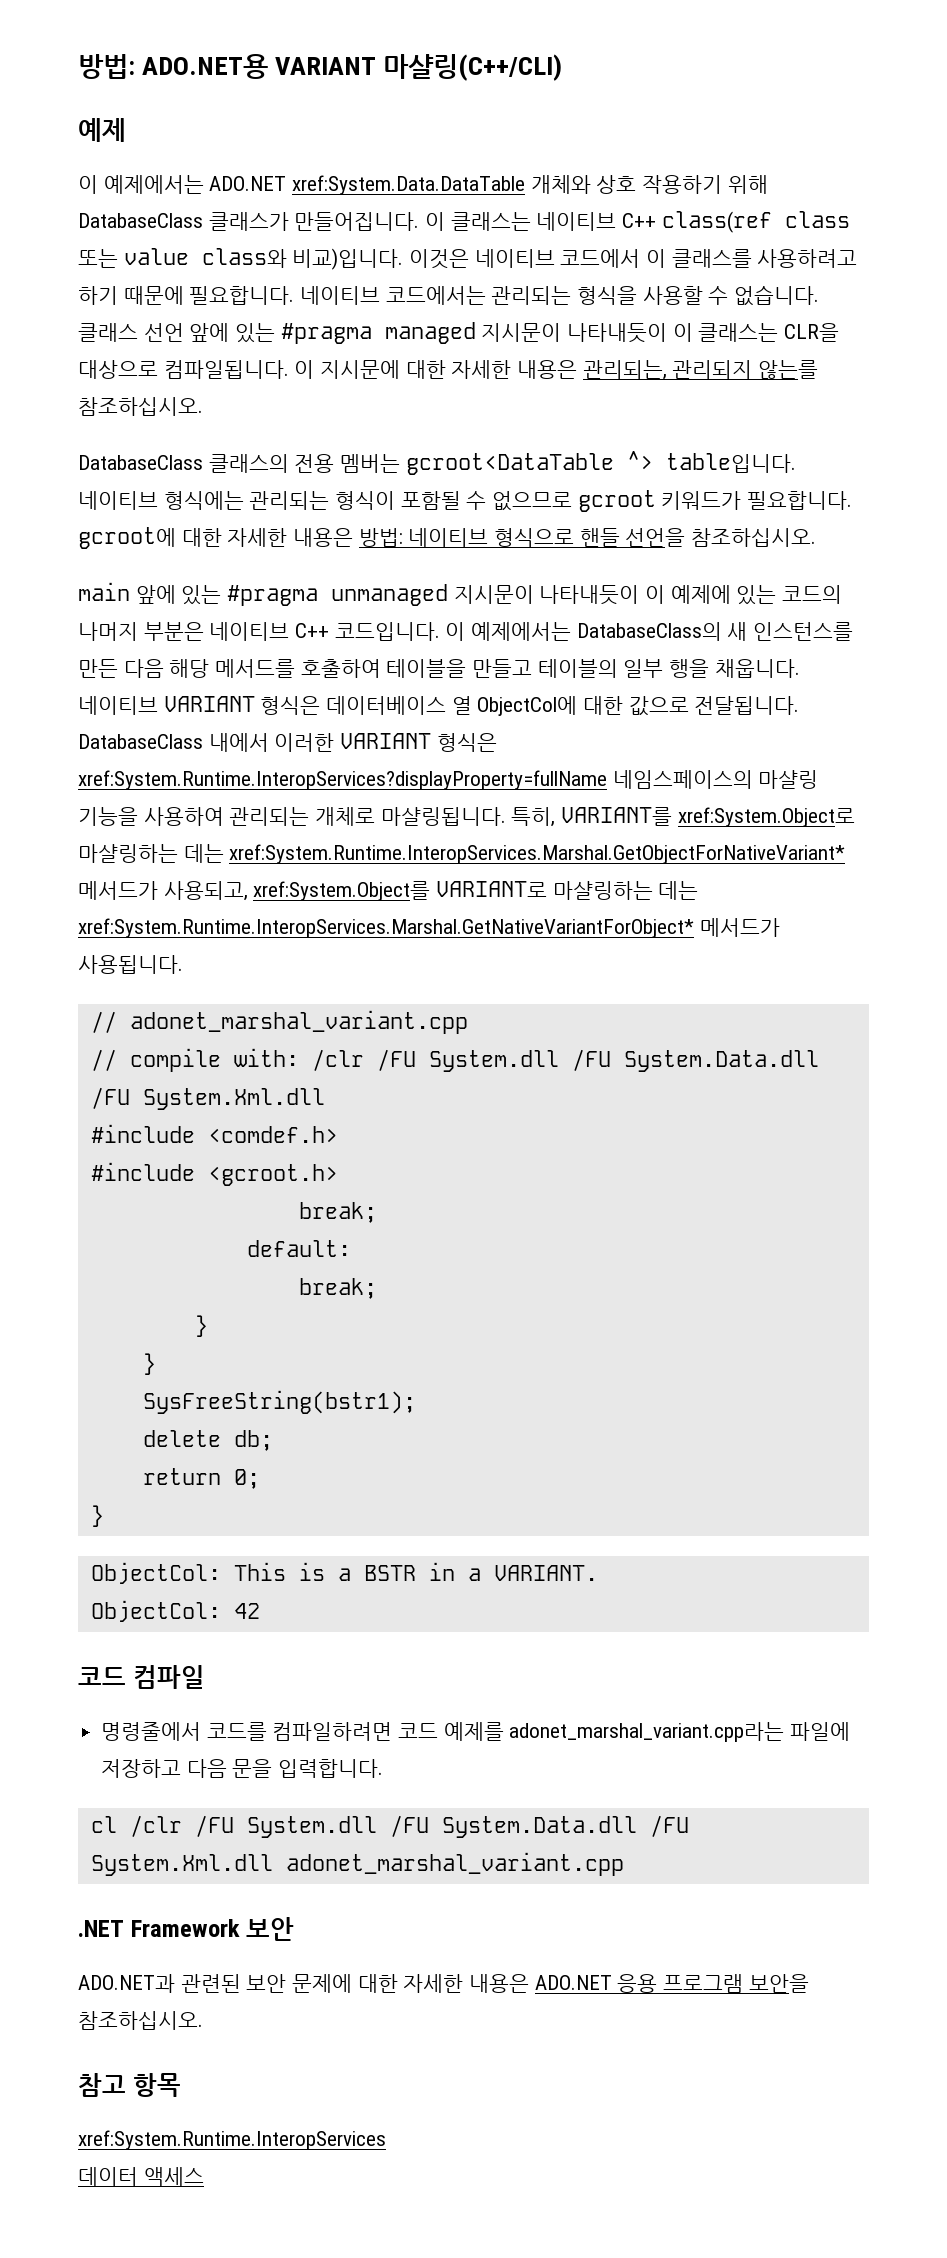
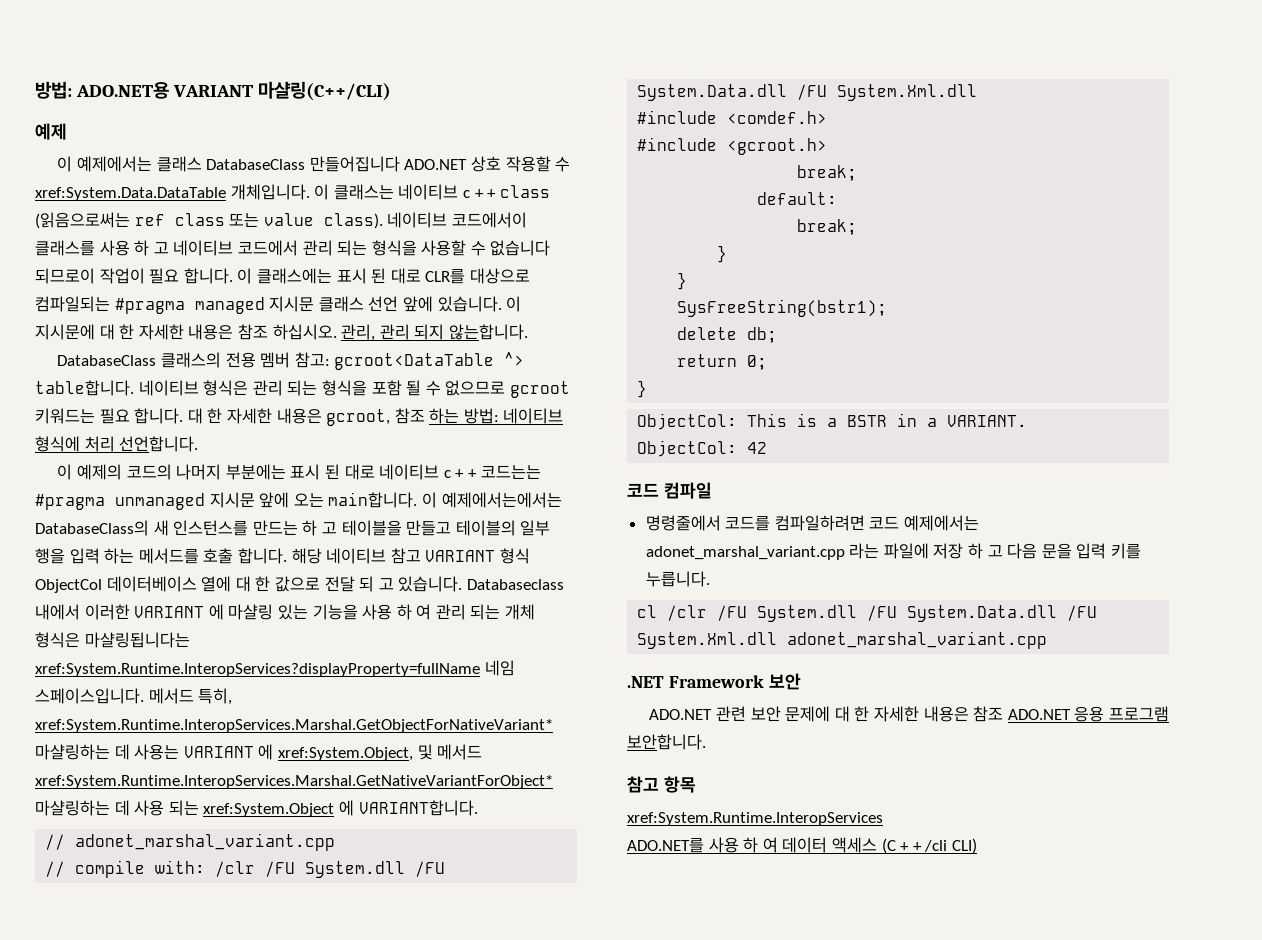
- 이 예제에서는 ADO.NET xref:System.Data.DataTable 개체와 상호 작용하기 위해 DatabaseClass 클래스가 만들어집니다. 이 클래스는 네이티브 C++ class(ref class 또는 value class와 비교)입니다. 이것은 네이티브 코드에서 이 클래스를 사용하려고 하기 때문에 필요합니다. 네이티브 코드에서는 관리되는 형식을 사용할 수 없습니다. 클래스 선언 앞에 있는 #pragma managed 지시문이 나타내듯이 이 클래스는 CLR을 대상으로 컴파일됩니다. 이 지시문에 대한 자세한 내용은 관리되는, 관리되지 않는를 참조하십시오.
- DatabaseClass 클래스의 전용 멤버는 gcroot<DataTable ^> table입니다. 네이티브 형식에는 관리되는 형식이 포함될 수 없으므로 gcroot 키워드가 필요합니다. gcroot에 대한 자세한 내용은 방법: 네이티브 형식으로 핸들 선언을 참조하십시오.
- main 앞에 있는 #pragma unmanaged 지시문이 나타내듯이 이 예제에 있는 코드의 나머지 부분은 네이티브 C++ 코드입니다. 이 예제에서는 DatabaseClass의 새 인스턴스를 만든 다음 해당 메서드를 호출하여 테이블을 만들고 테이블의 일부 행을 채웁니다. 네이티브 VARIANT 형식은 데이터베이스 열 ObjectCol에 대한 값으로 전달됩니다. DatabaseClass 내에서 이러한 VARIANT 형식은 xref:System.Runtime.InteropServices?displayProperty=fullName 네임스페이스의 마샬링 기능을 사용하여 관리되는 개체로 마샬링됩니다. 특히, VARIANT를 xref:System.Object로 마샬링하는 데는 xref:System.Runtime.InteropServices.Marshal.GetObjectForNativeVariant* 메서드가 사용되고, xref:System.Object를 VARIANT로 마샬링하는 데는 xref:System.Runtime.InteropServices.Marshal.GetNativeVariantForObject* 메서드가 사용됩니다.
+ 이 예제에서는 클래스 DatabaseClass 만들어집니다 ADO.NET 상호 작용할 수 xref:System.Data.DataTable 개체입니다. 이 클래스는 네이티브 c + + class (읽음으로써는 ref class 또는 value class). 네이티브 코드에서이 클래스를 사용 하 고 네이티브 코드에서 관리 되는 형식을 사용할 수 없습니다 되므로이 작업이 필요 합니다. 이 클래스에는 표시 된 대로 CLR를 대상으로 컴파일되는 #pragma managed 지시문 클래스 선언 앞에 있습니다. 이 지시문에 대 한 자세한 내용은 참조 하십시오. 관리, 관리 되지 않는합니다.
+ DatabaseClass 클래스의 전용 멤버 참고: gcroot<DataTable ^> table합니다. 네이티브 형식은 관리 되는 형식을 포함 될 수 없으므로 gcroot 키워드는 필요 합니다. 대 한 자세한 내용은 gcroot, 참조 하는 방법: 네이티브 형식에 처리 선언합니다.
+ 이 예제의 코드의 나머지 부분에는 표시 된 대로 네이티브 c + + 코드는는 #pragma unmanaged 지시문 앞에 오는 main합니다. 이 예제에서는에서는 DatabaseClass의 새 인스턴스를 만드는 하 고 테이블을 만들고 테이블의 일부 행을 입력 하는 메서드를 호출 합니다. 해당 네이티브 참고 VARIANT 형식 ObjectCol 데이터베이스 열에 대 한 값으로 전달 되 고 있습니다. Databaseclass 내에서 이러한 VARIANT 에 마샬링 있는 기능을 사용 하 여 관리 되는 개체 형식은 마샬링됩니다는 xref:System.Runtime.InteropServices?displayProperty=fullName 네임 스페이스입니다. 메서드 특히, xref:System.Runtime.InteropServices.Marshal.GetObjectForNativeVariant* 마샬링하는 데 사용는 VARIANT 에 xref:System.Object, 및 메서드 xref:System.Runtime.InteropServices.Marshal.GetNativeVariantForObject* 마샬링하는 데 사용 되는 xref:System.Object 에 VARIANT합니다.
- 명령줄에서 코드를 컴파일하려면 코드 예제를 adonet_marshal_variant.cpp라는 파일에 저장하고 다음 문을 입력합니다.
+ 명령줄에서 코드를 컴파일하려면 코드 예제에서는 adonet_marshal_variant.cpp 라는 파일에 저장 하 고 다음 문을 입력 키를 누릅니다.
- ADO.NET과 관련된 보안 문제에 대한 자세한 내용은 ADO.NET 응용 프로그램 보안을 참조하십시오.
+ ADO.NET 관련 보안 문제에 대 한 자세한 내용은 참조 ADO.NET 응용 프로그램 보안합니다.
- 데이터 액세스
+ ADO.NET를 사용 하 여 데이터 액세스 (C + + /cli CLI)

